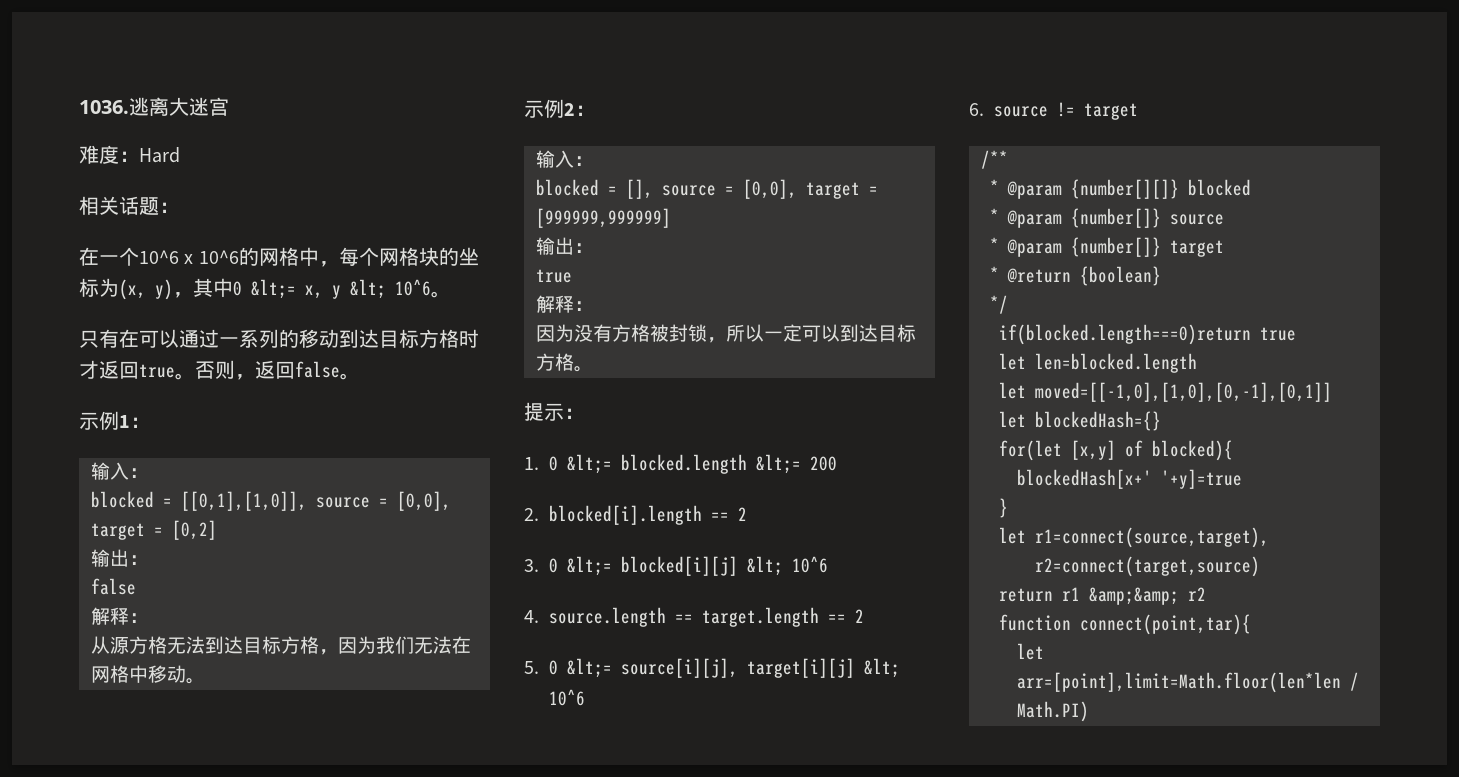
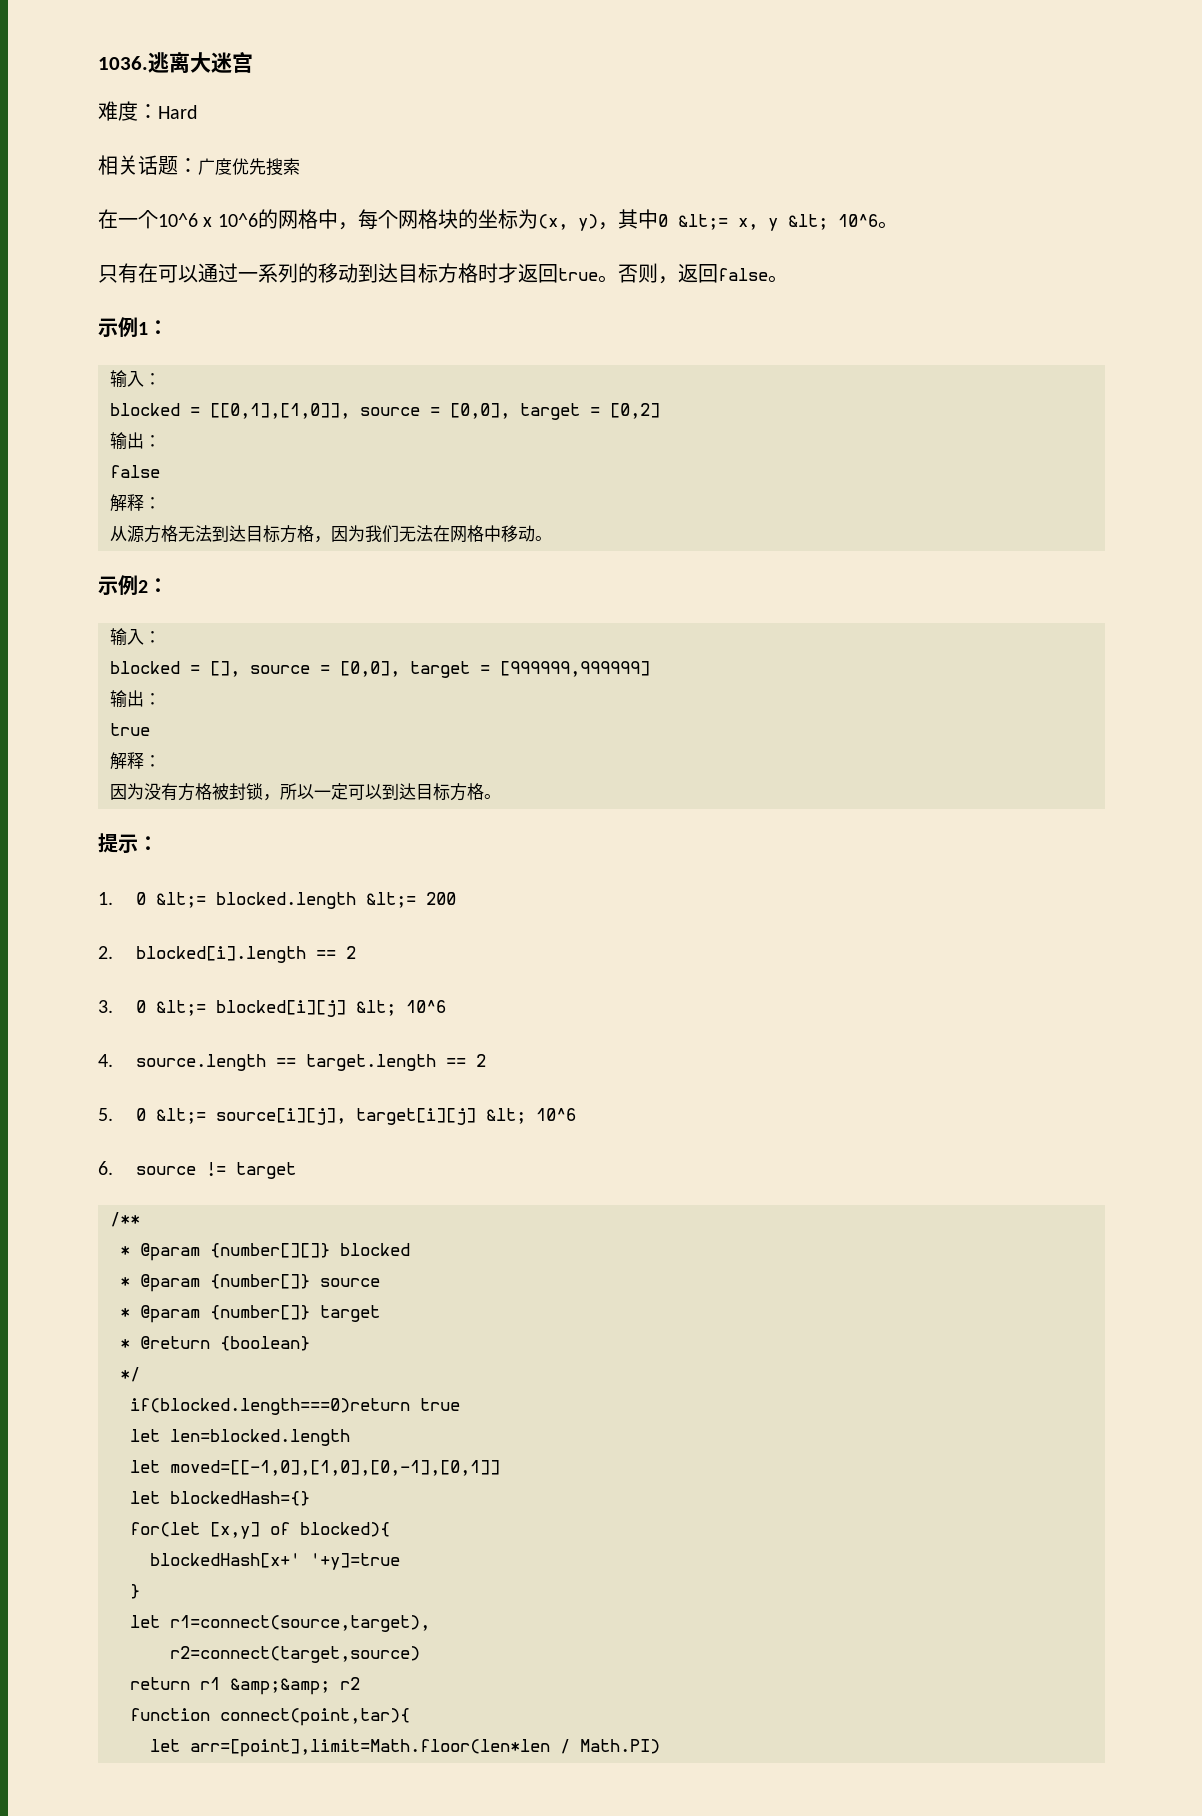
- 相关话题：
+ 相关话题：广度优先搜索

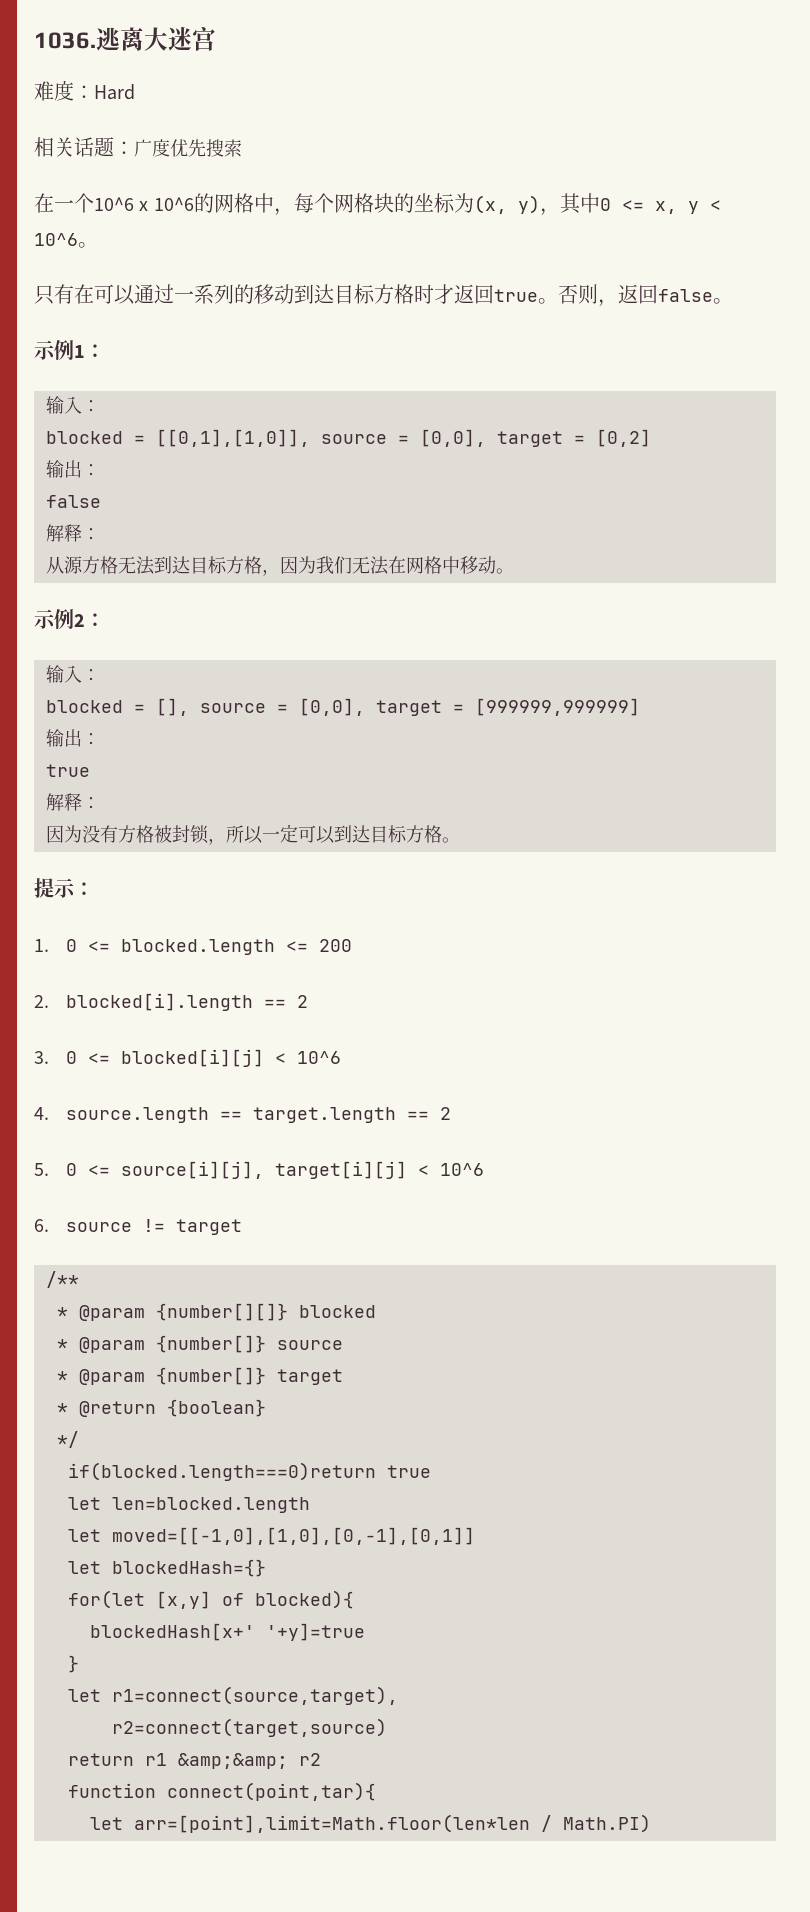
- 在一个10^6 x 10^6的网格中，每个网格块的坐标为(x, y)，其中0 &lt;= x, y &lt; 10^6。
+ 在一个10^6 x 10^6的网格中，每个网格块的坐标为(x, y)，其中0 <= x, y < 10^6。
- 1. 0 &lt;= blocked.length &lt;= 200
+ 1. 0 <= blocked.length <= 200
- 3. 0 &lt;= blocked[i][j] &lt; 10^6
+ 3. 0 <= blocked[i][j] < 10^6
- 5. 0 &lt;= source[i][j], target[i][j] &lt; 10^6
+ 5. 0 <= source[i][j], target[i][j] < 10^6

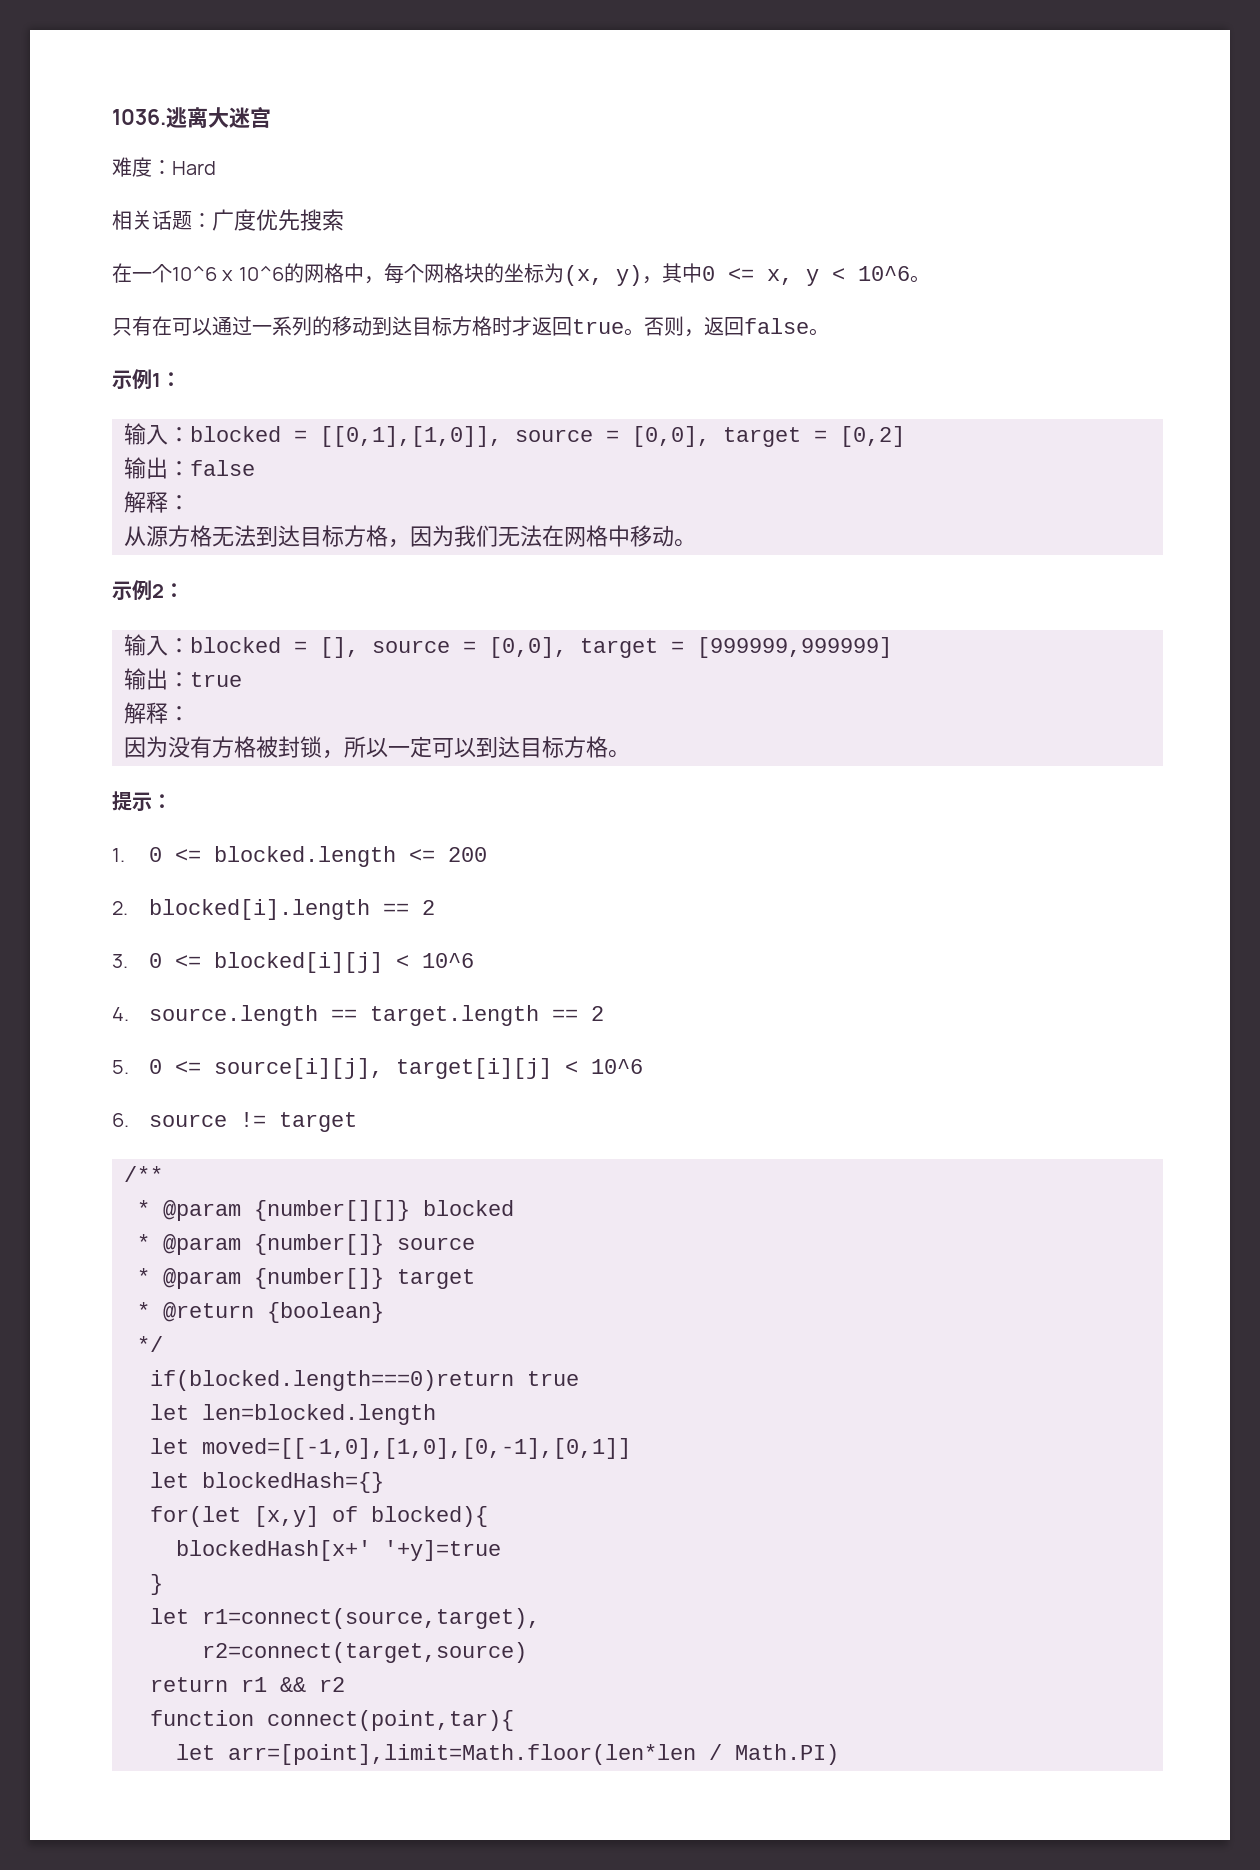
  示例1：
- 输入：
- blocked = [[0,1],[1,0]], source = [0,0], target = [0,2]
- 输出：
- false
+ 输入：blocked = [[0,1],[1,0]], source = [0,0], target = [0,2]
+ 输出：false
  示例2：
- 输入：
- blocked = [], source = [0,0], target = [999999,999999]
- 输出：
- true
+ 输入：blocked = [], source = [0,0], target = [999999,999999]
+ 输出：true
- return r1 &amp;&amp; r2
+ return r1 && r2

